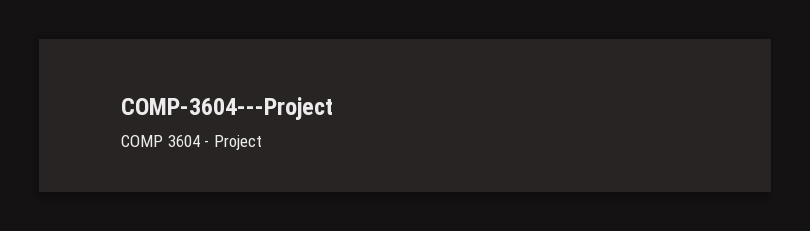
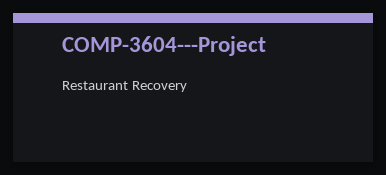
- COMP 3604 - Project
+ Restaurant Recovery

